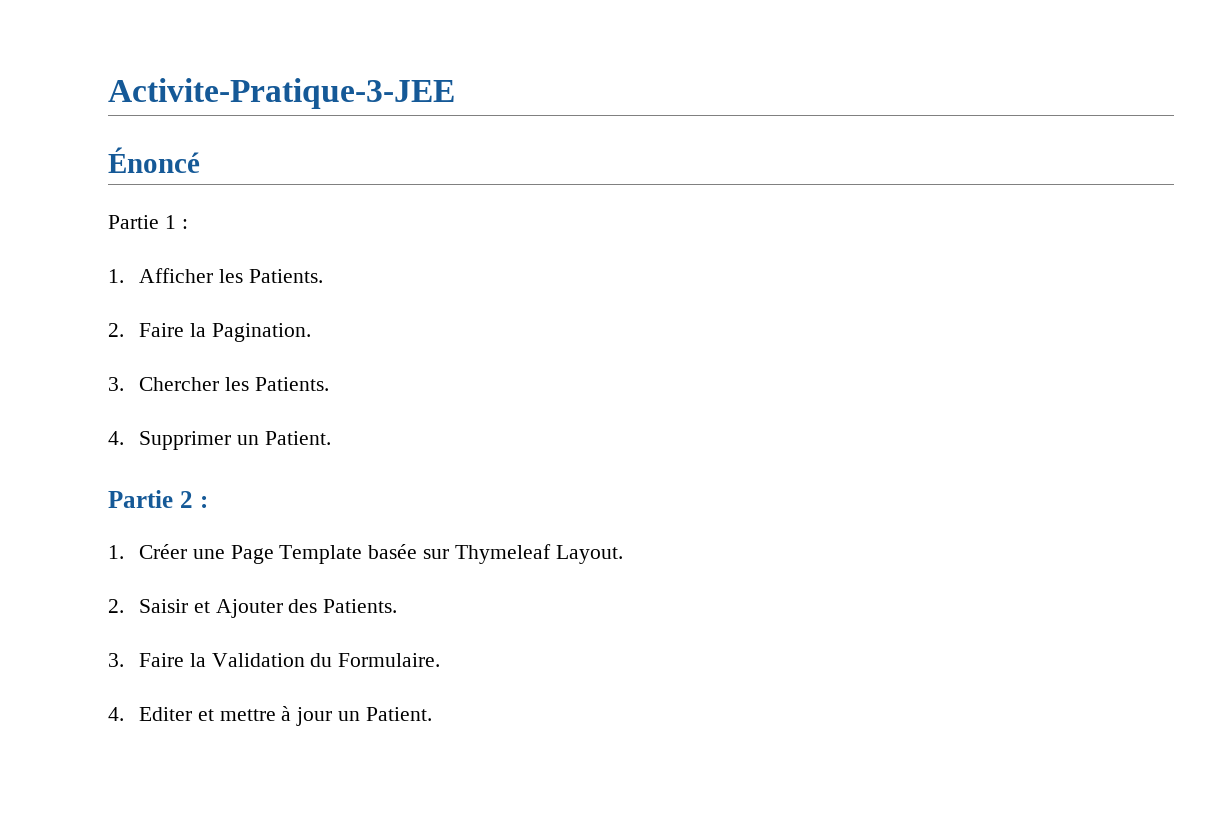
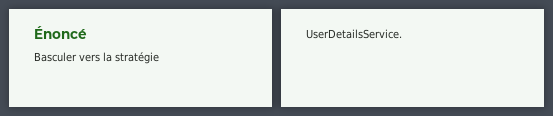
- Activite-Pratique-3-JEE
- Partie 1 :
- 1. Afficher les Patients.
- 2. Faire la Pagination.
- 3. Chercher les Patients.
- 4. Supprimer un Patient.
- Partie 2 :
- 1. Créer une Page Template basée sur Thymeleaf Layout.
- 2. Saisir et Ajouter des Patients.
- 3. Faire la Validation du Formulaire.
- 4. Editer et mettre à jour un Patient.
+ Basculer vers la stratégie UserDetailsService.

